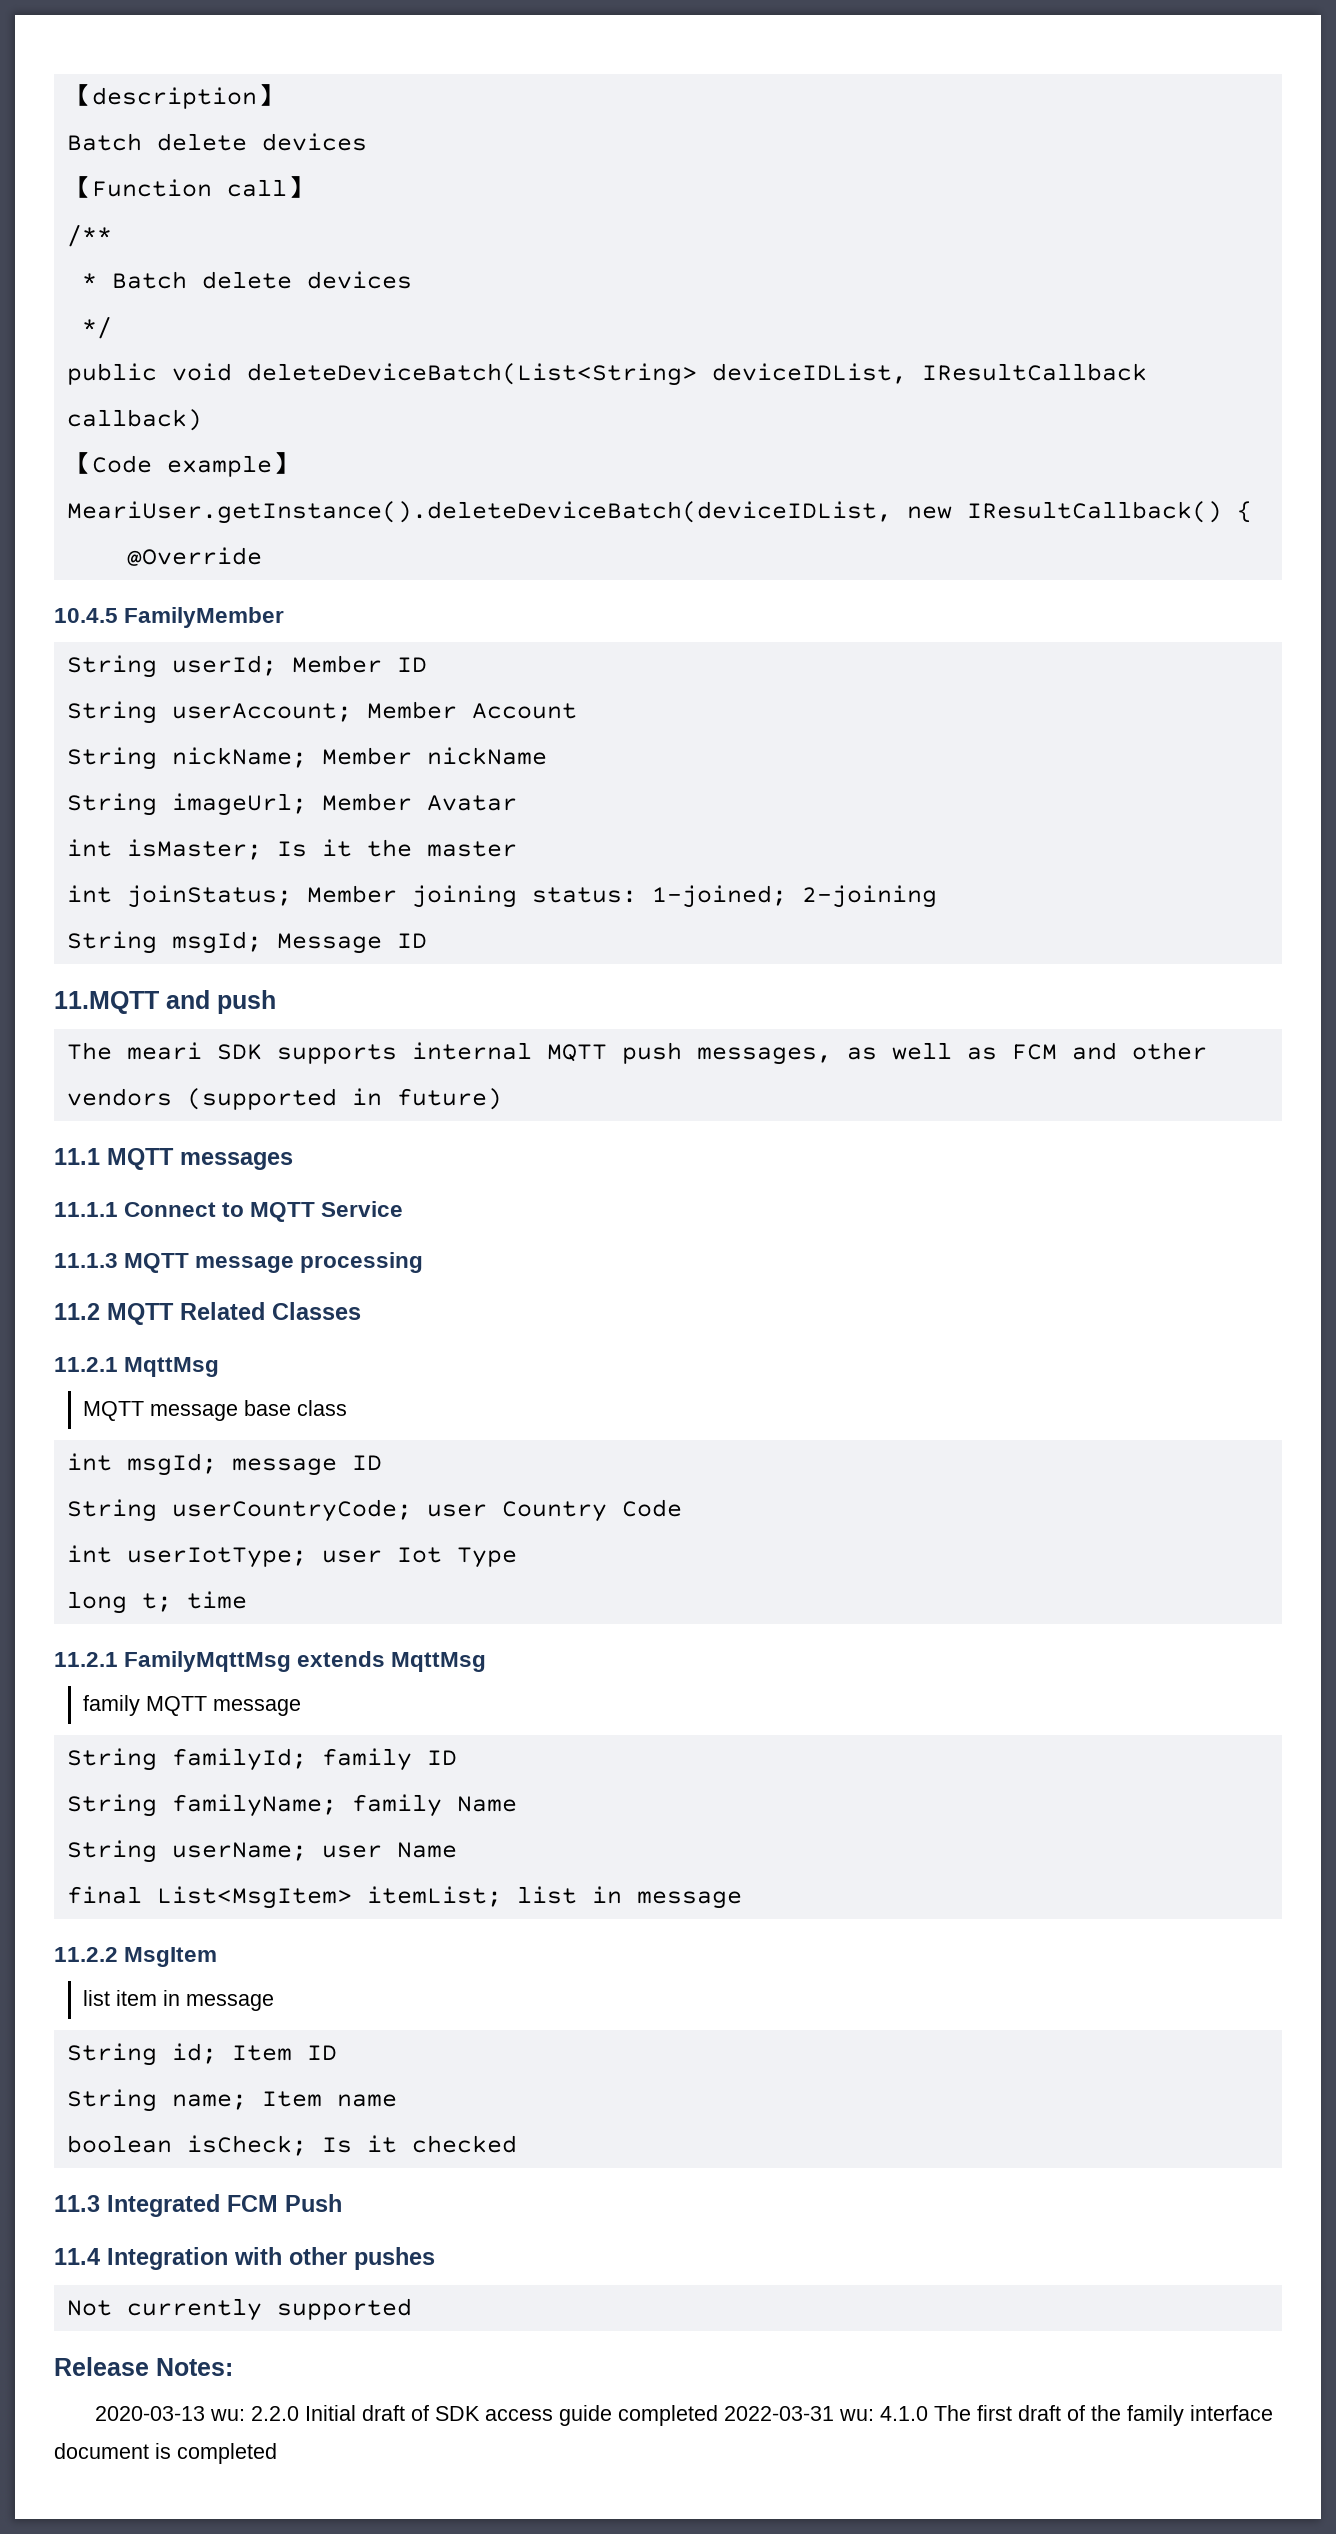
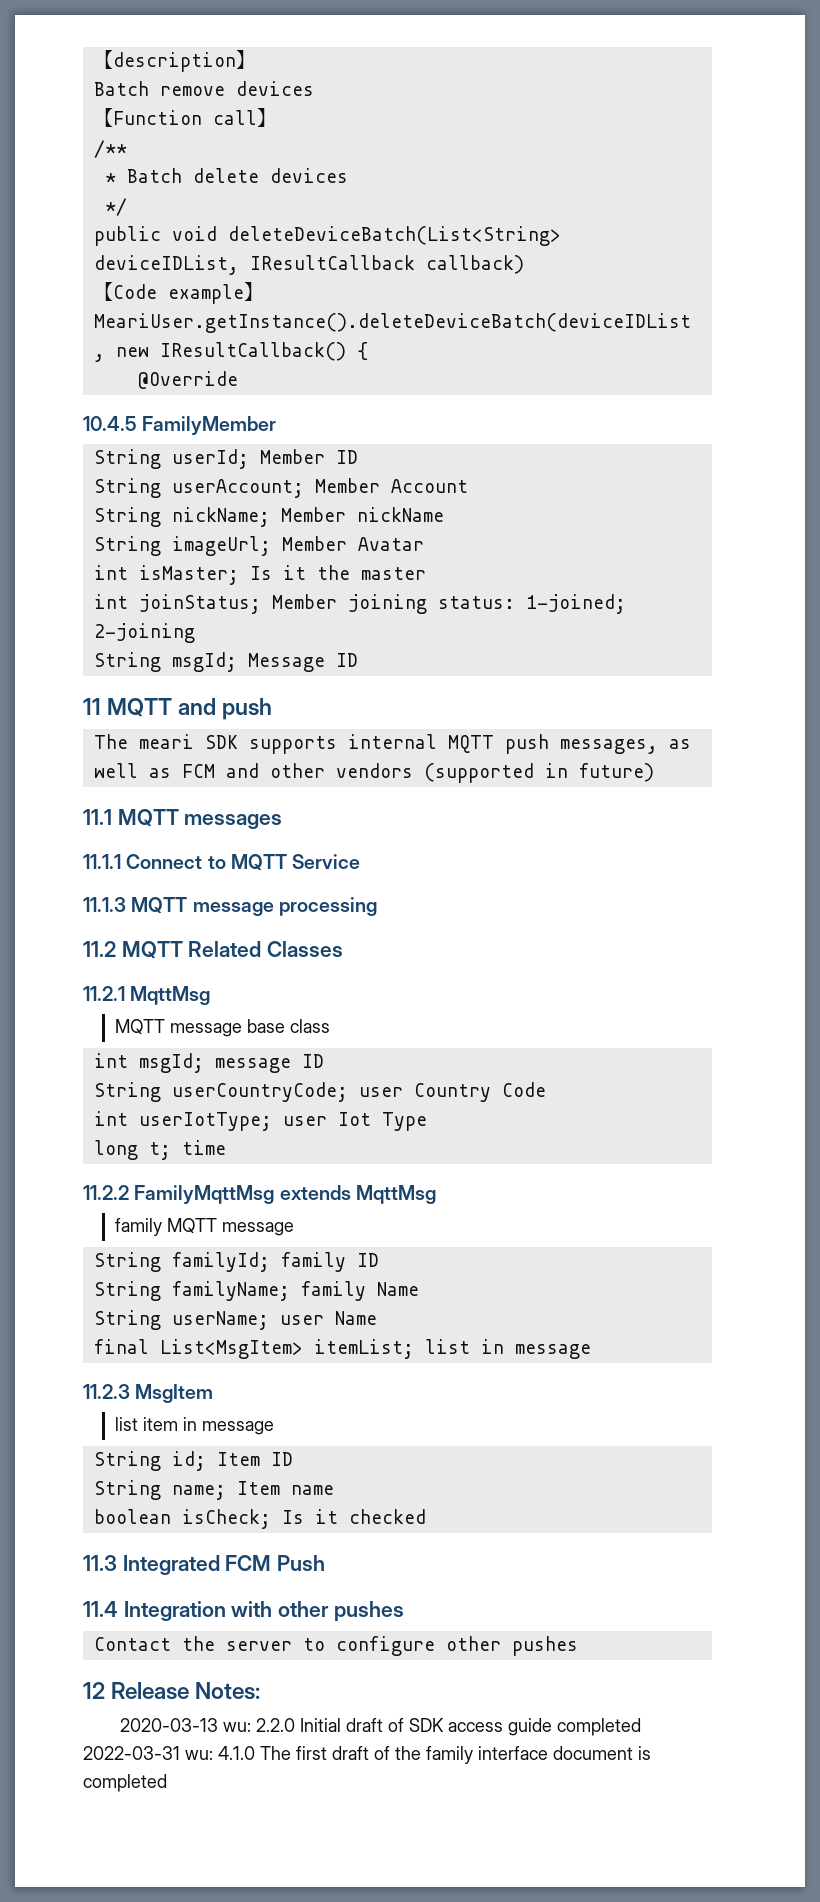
  【description】
- Batch delete devices
+ Batch remove devices
- 11.MQTT and push
+ 11 MQTT and push
- 11.2.1 FamilyMqttMsg extends MqttMsg
+ 11.2.2 FamilyMqttMsg extends MqttMsg
- 11.2.2 MsgItem
+ 11.2.3 MsgItem
- Not currently supported
- Release Notes:
+ Contact the server to configure other pushes
+ 12 Release Notes:

